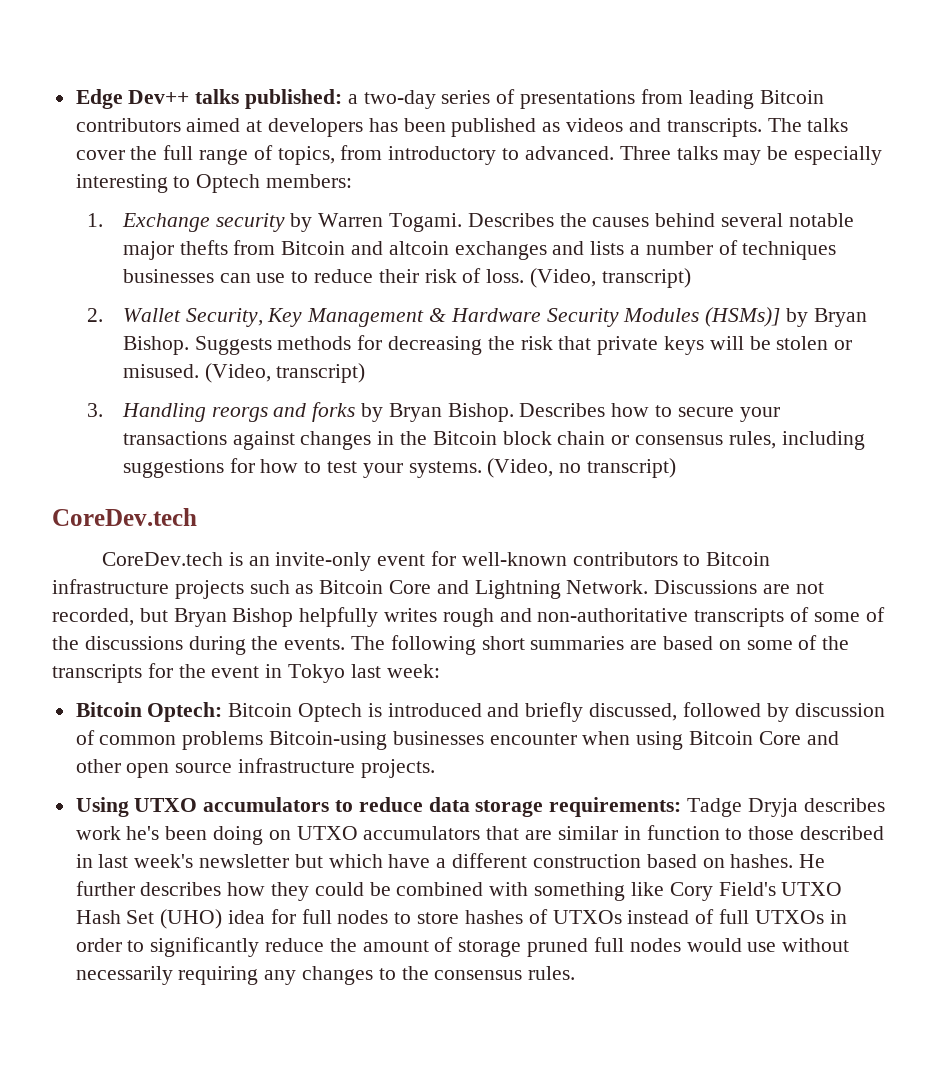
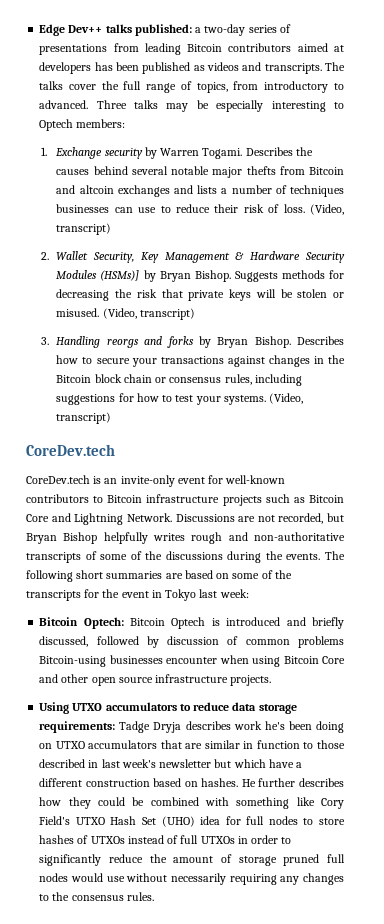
- Describes how to secure your transactions against changes in the Bitcoin block chain or consensus rules, including suggestions for how to test your systems. (Video, no transcript)
+ Describes how to secure your transactions against changes in the Bitcoin block chain or consensus rules, including suggestions for how to test your systems. (Video, transcript)

